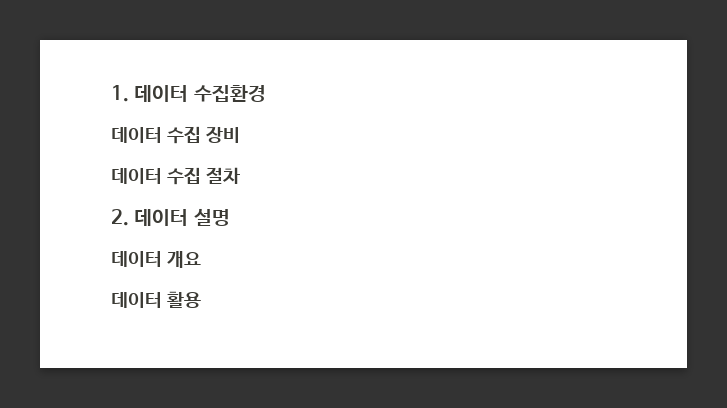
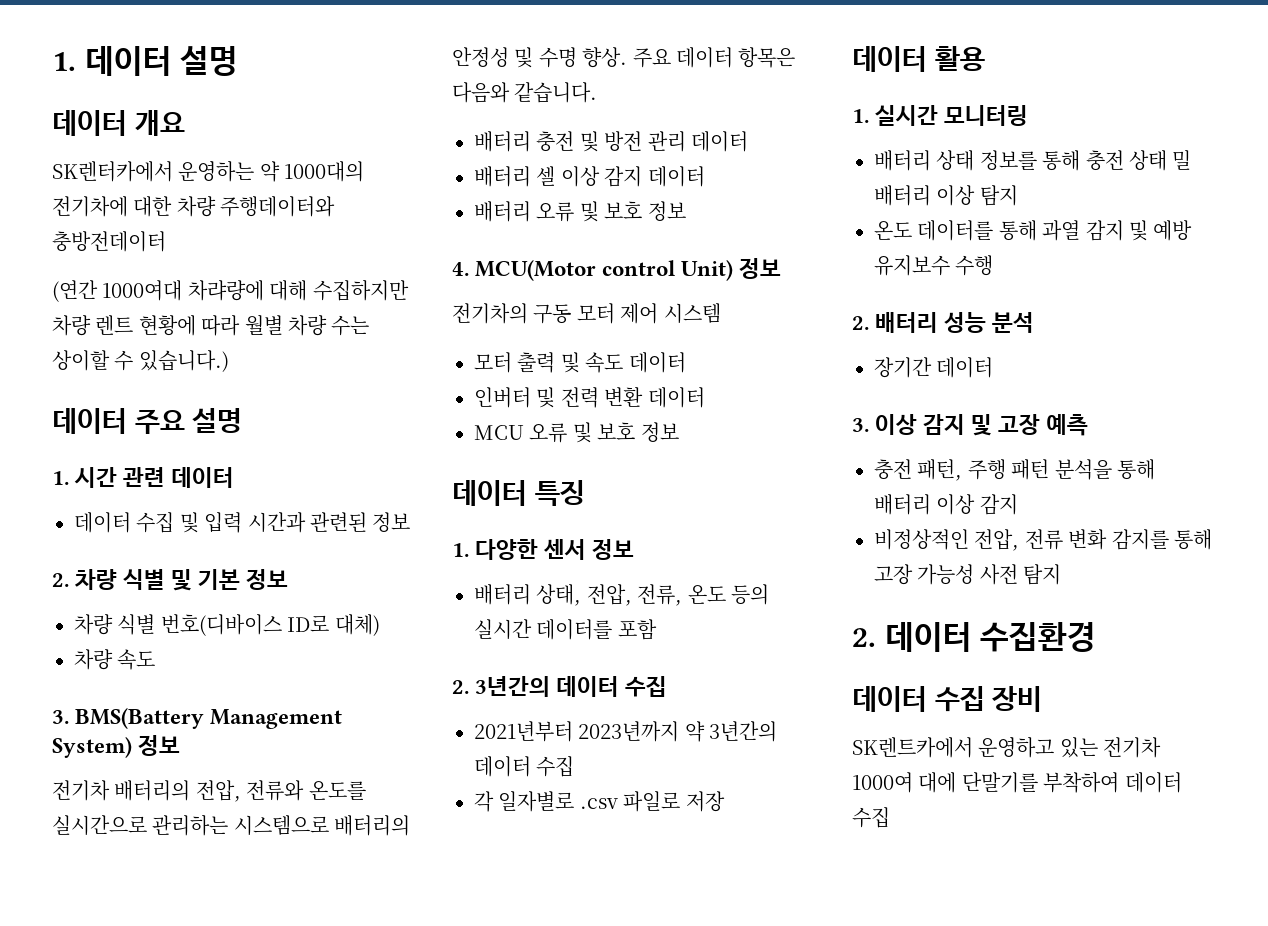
- 1. 데이터 수집환경
+ 1. 데이터 설명
+ 데이터 개요
+ SK렌터카에서 운영하는 약 1000대의 전기차에 대한 차량 주행데이터와 충방전데이터
+ (연간 1000여대 차랴량에 대해 수집하지만 차량 렌트 현황에 따라 월별 차량 수는 상이할 수 있습니다.)
+ 데이터 주요 설명
+ 1. 시간 관련 데이터
+ 데이터 수집 및 입력 시간과 관련된 정보
+ 2. 차량 식별 및 기본 정보
+ 차량 식별 번호(디바이스 ID로 대체)
+ 차량 속도
+ 3. BMS(Battery Management System) 정보
+ 전기차 배터리의 전압, 전류와 온도를 실시간으로 관리하는 시스템으로 배터리의 안정성 및 수명 향상. 주요 데이터 항목은 다음와 같습니다.
+ 배터리 충전 및 방전 관리 데이터
+ 배터리 셀 이상 감지 데이터
+ 배터리 오류 및 보호 정보
+ 4. MCU(Motor control Unit) 정보
+ 전기차의 구동 모터 제어 시스템
+ 모터 출력 및 속도 데이터
+ 인버터 및 전력 변환 데이터
+ MCU 오류 및 보호 정보
+ 데이터 특징
+ 1. 다양한 센서 정보
+ 배터리 상태, 전압, 전류, 온도 등의 실시간 데이터를 포함
+ 2. 3년간의 데이터 수집
+ 2021년부터 2023년까지 약 3년간의 데이터 수집
+ 각 일자별로 .csv 파일로 저장
+ 데이터 활용
+ 1. 실시간 모니터링
+ 배터리 상태 정보를 통해 충전 상태 밀 배터리 이상 탐지
+ 온도 데이터를 통해 과열 감지 및 예방 유지보수 수행
+ 2. 배터리 성능 분석
+ 장기간 데이터
+ 3. 이상 감지 및 고장 예측
+ 충전 패턴, 주행 패턴 분석을 통해 배터리 이상 감지
+ 비정상적인 전압, 전류 변화 감지를 통해 고장 가능성 사전 탐지
+ 2. 데이터 수집환경
  데이터 수집 장비
- 데이터 수집 절차
- 2. 데이터 설명
- 데이터 개요
- 데이터 활용
+ SK렌트카에서 운영하고 있는 전기차 1000여 대에 단말기를 부착하여 데이터 수집

